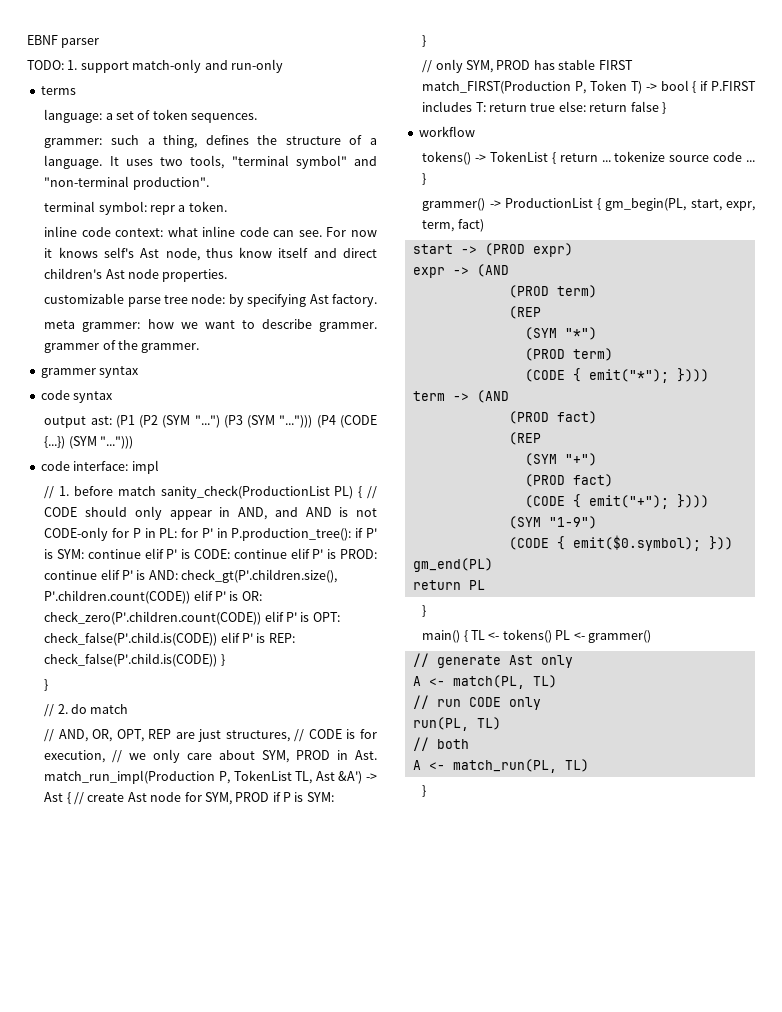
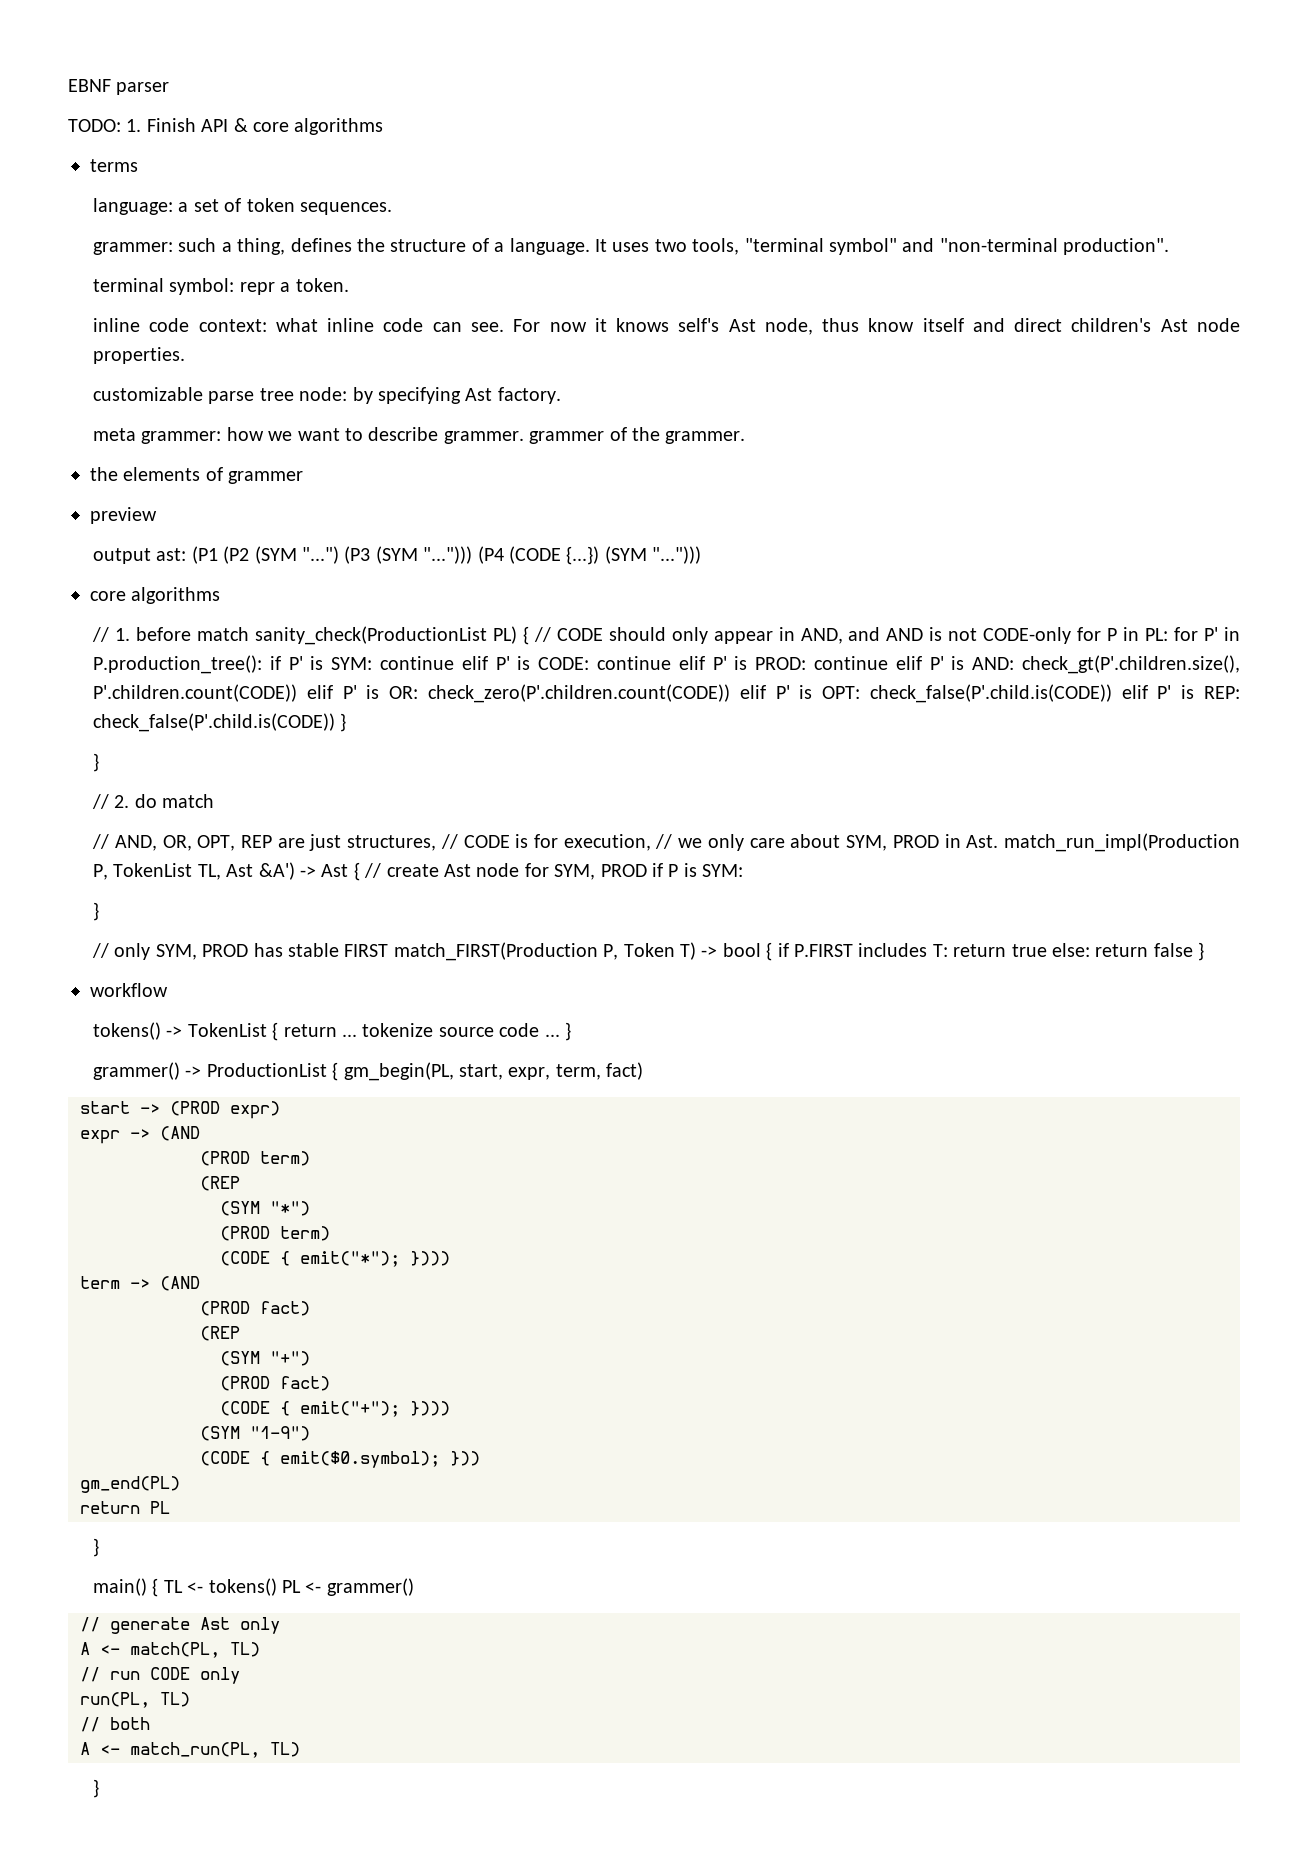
- TODO: 1. support match-only and run-only
+ TODO: 1. Finish API & core algorithms
- grammer syntax
- code syntax
+ the elements of grammer
+ preview
  (P4 (CODE {...}) (SYM "...")))
- code interface: impl
+ core algorithms

